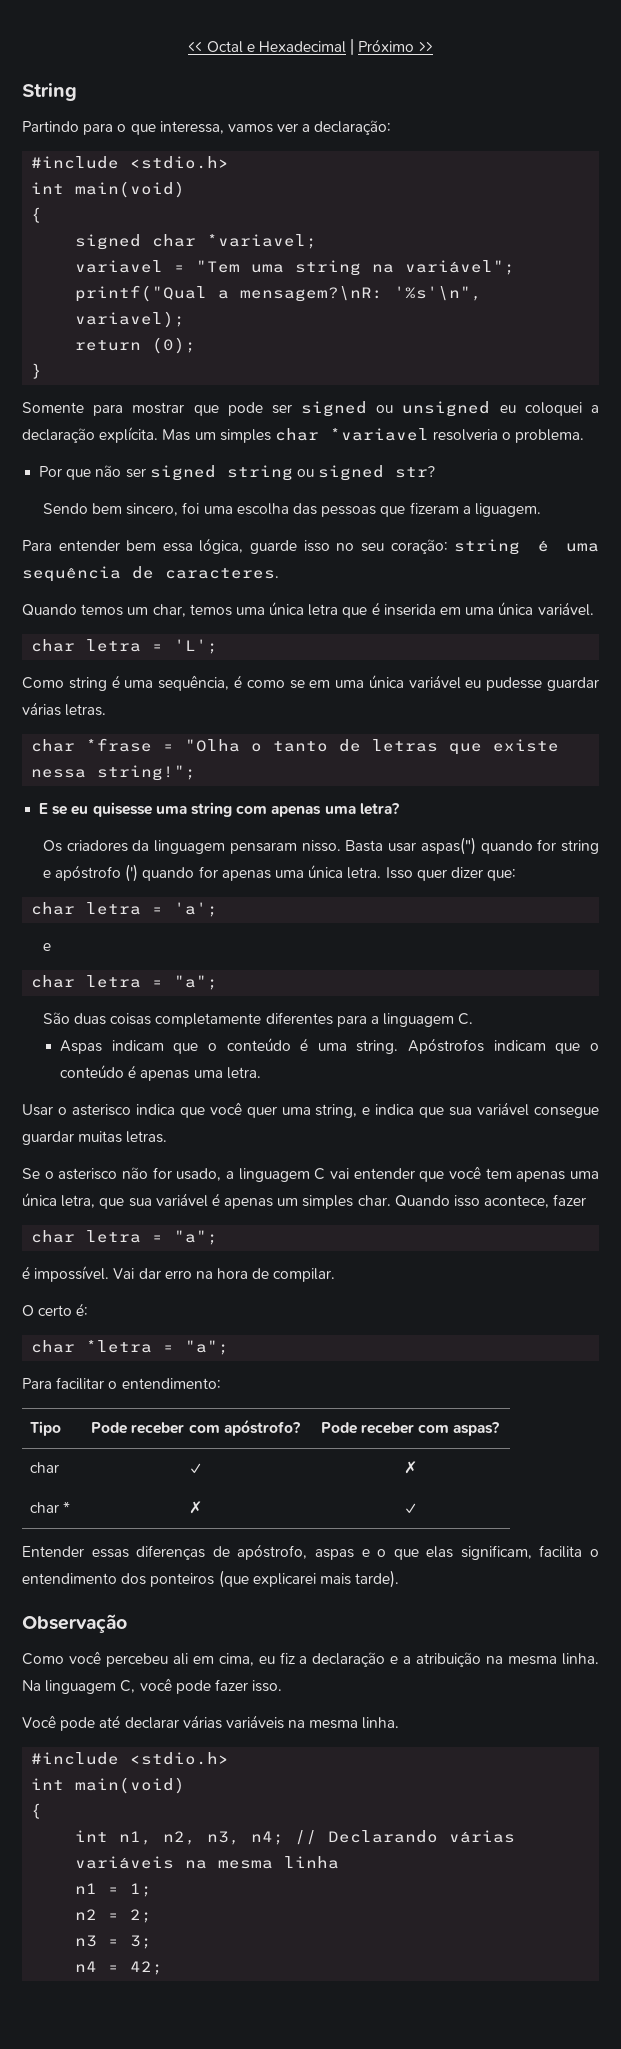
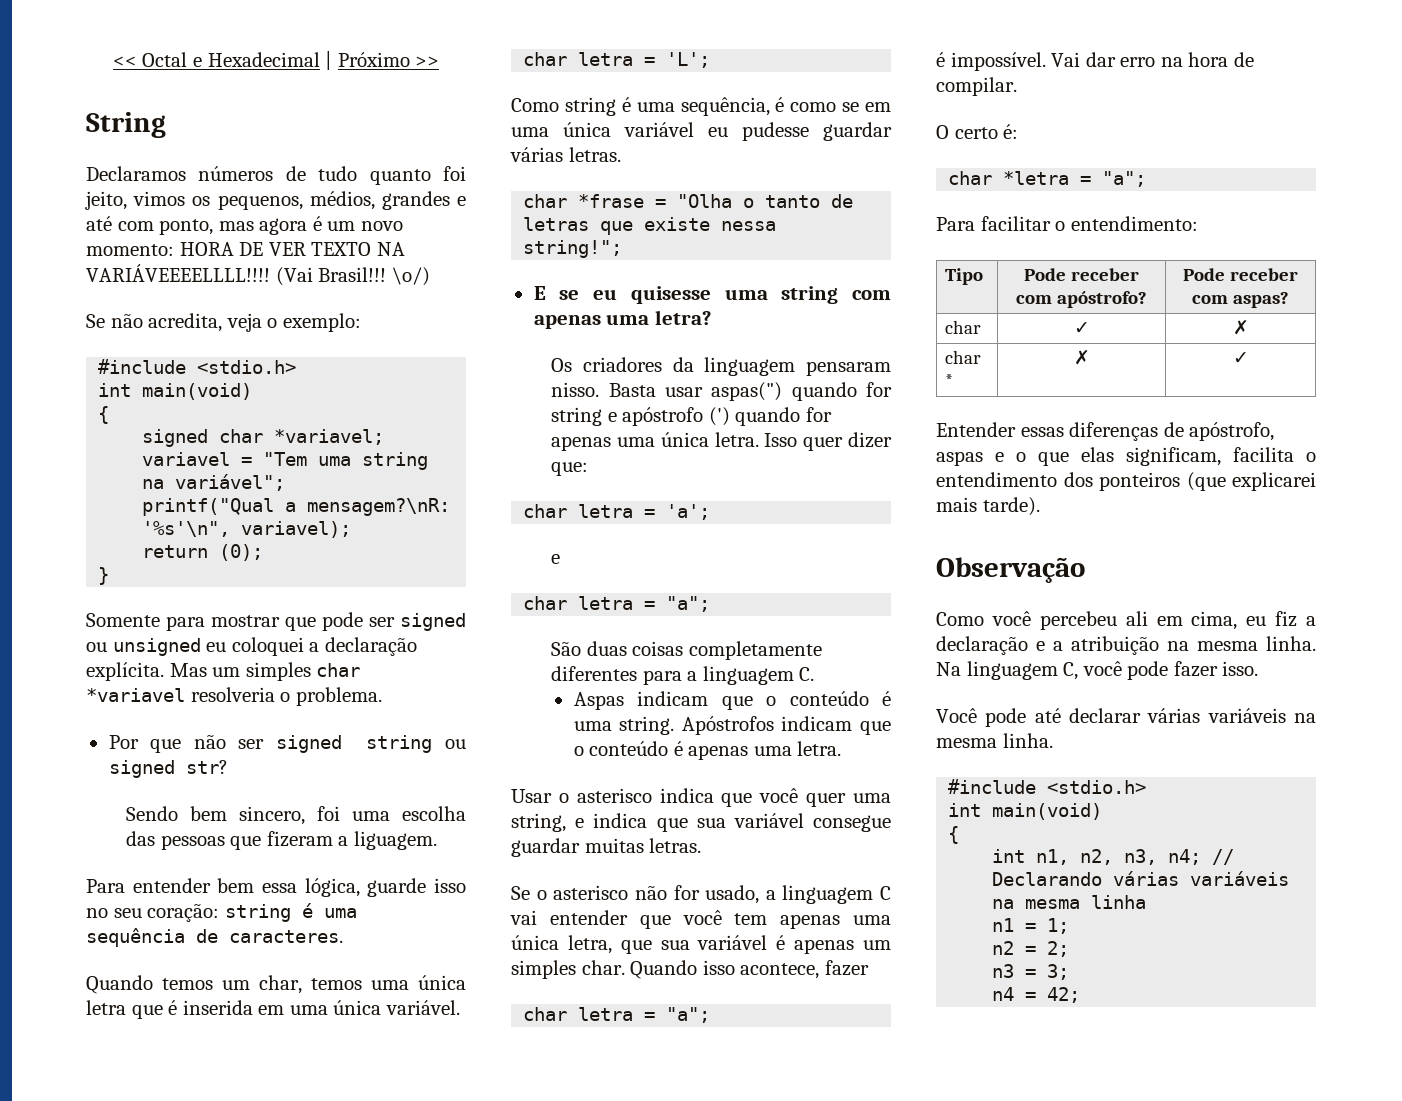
- Partindo para o que interessa, vamos ver a declaração:
+ Declaramos números de tudo quanto foi jeito, vimos os pequenos, médios, grandes e até com ponto, mas agora é um novo momento: HORA DE VER TEXTO NA VARIÁVEEEELLLL!!!! (Vai Brasil!!! \o/)
+ Se não acredita, veja o exemplo:

